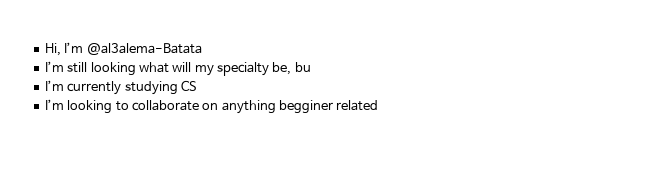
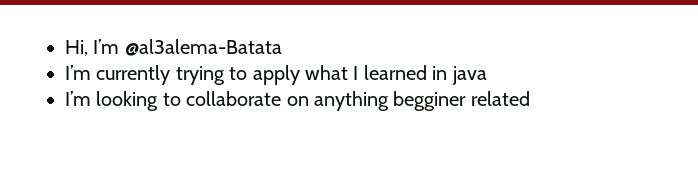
- I’m still looking what will my specialty be, bu
- I’m currently studying CS
+ I’m currently trying to apply what I learned in java

